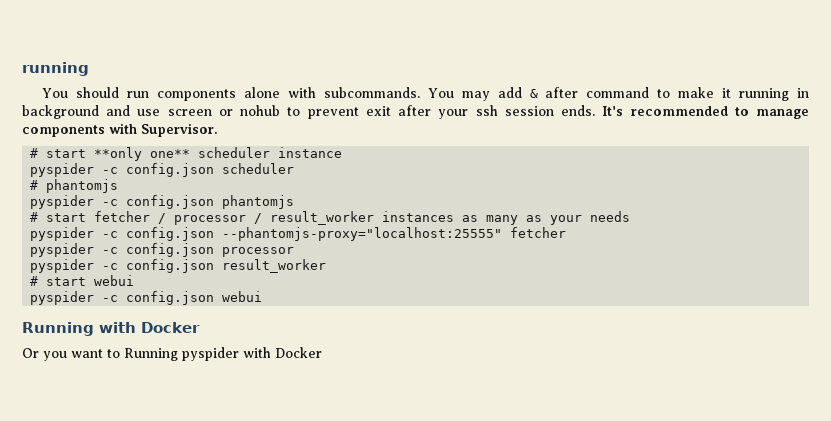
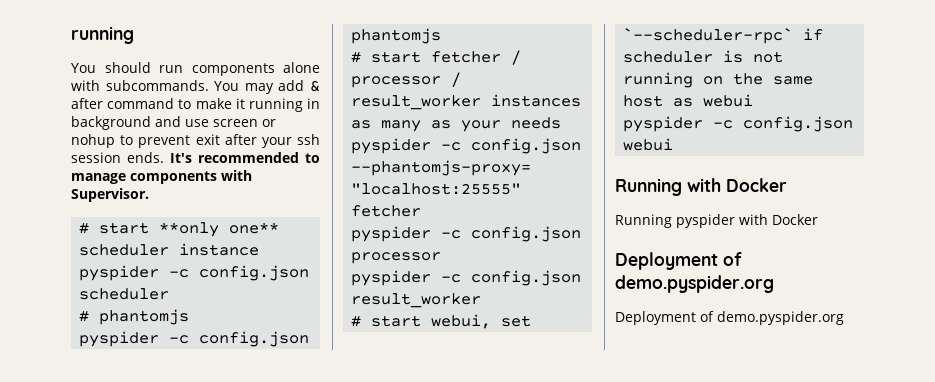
- You may add & after command to make it running in background and use screen or nohub to prevent exit after your ssh session ends.
+ You may add & after command to make it running in background and use screen or nohup to prevent exit after your ssh session ends.
- # start webui
+ # start webui, set `--scheduler-rpc` if scheduler is not running on the same host as webui
- Or you want to Running pyspider with Docker
+ Running pyspider with Docker
+ Deployment of demo.pyspider.org
+ Deployment of demo.pyspider.org

